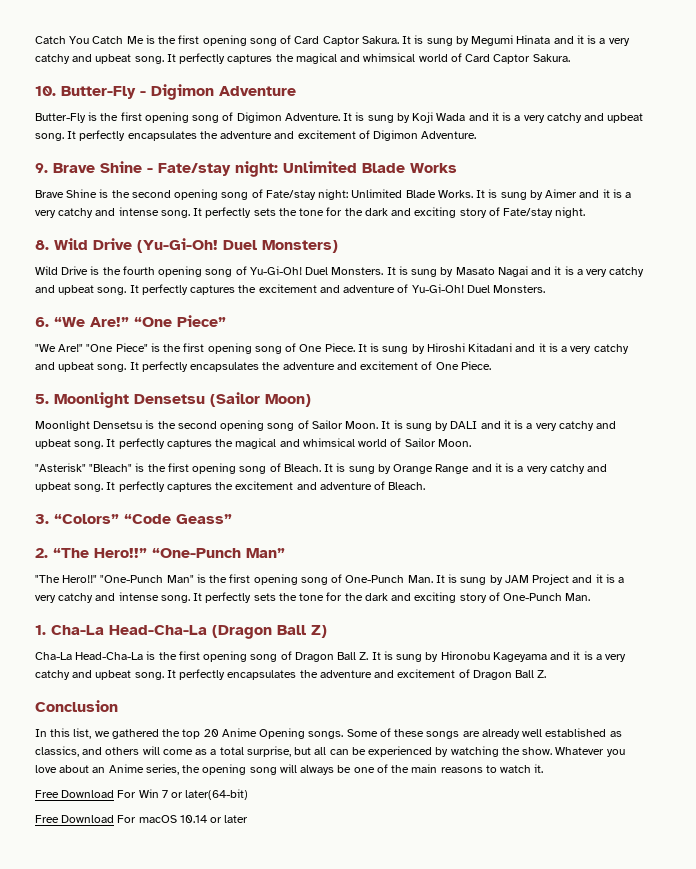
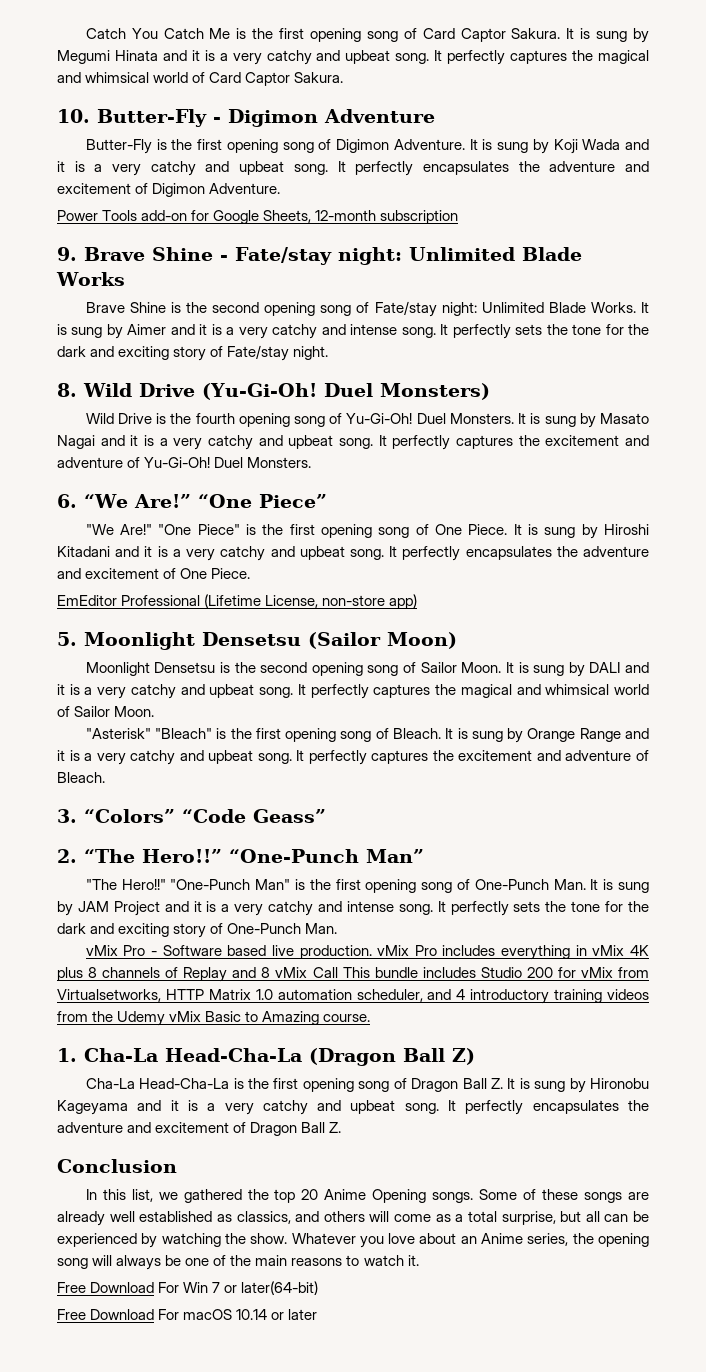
+ Power Tools add-on for Google Sheets, 12-month subscription
+ EmEditor Professional (Lifetime License, non-store app)
+ vMix Pro - Software based live production. vMix Pro includes everything in vMix 4K plus 8 channels of Replay and 8 vMix Call This bundle includes Studio 200 for vMix from Virtualsetworks, HTTP Matrix 1.0 automation scheduler, and 4 introductory training videos from the Udemy vMix Basic to Amazing course.

